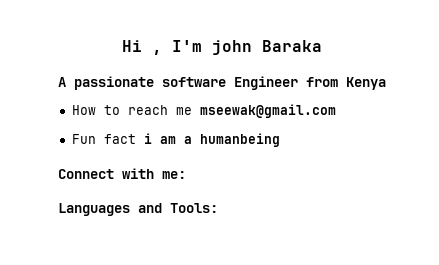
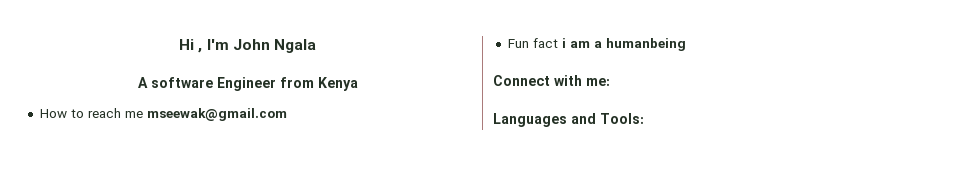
- Hi , I'm john Baraka
+ Hi , I'm John Ngala
- A passionate software Engineer from Kenya
+ A software Engineer from Kenya

